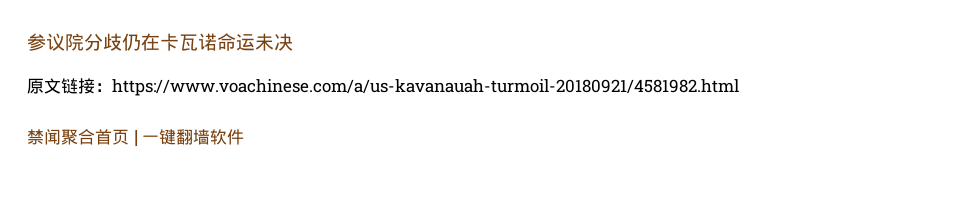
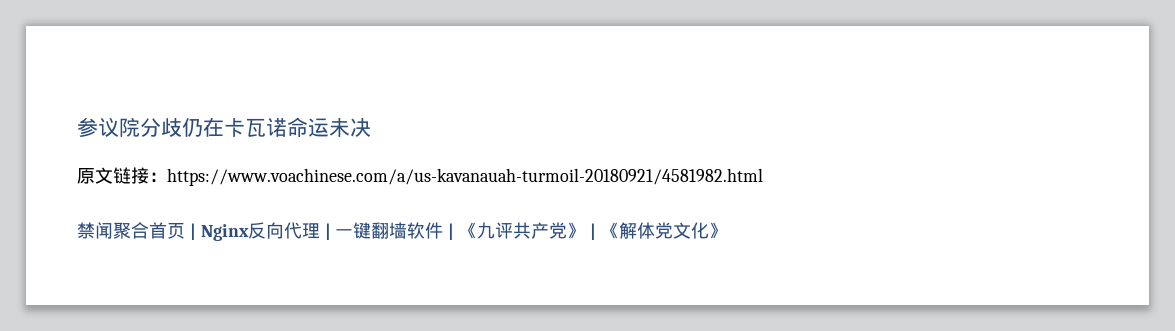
- 禁闻聚合首页 | 一键翻墙软件
+ 禁闻聚合首页 | Nginx反向代理 | 一键翻墙软件 | 《九评共产党》 | 《解体党文化》

